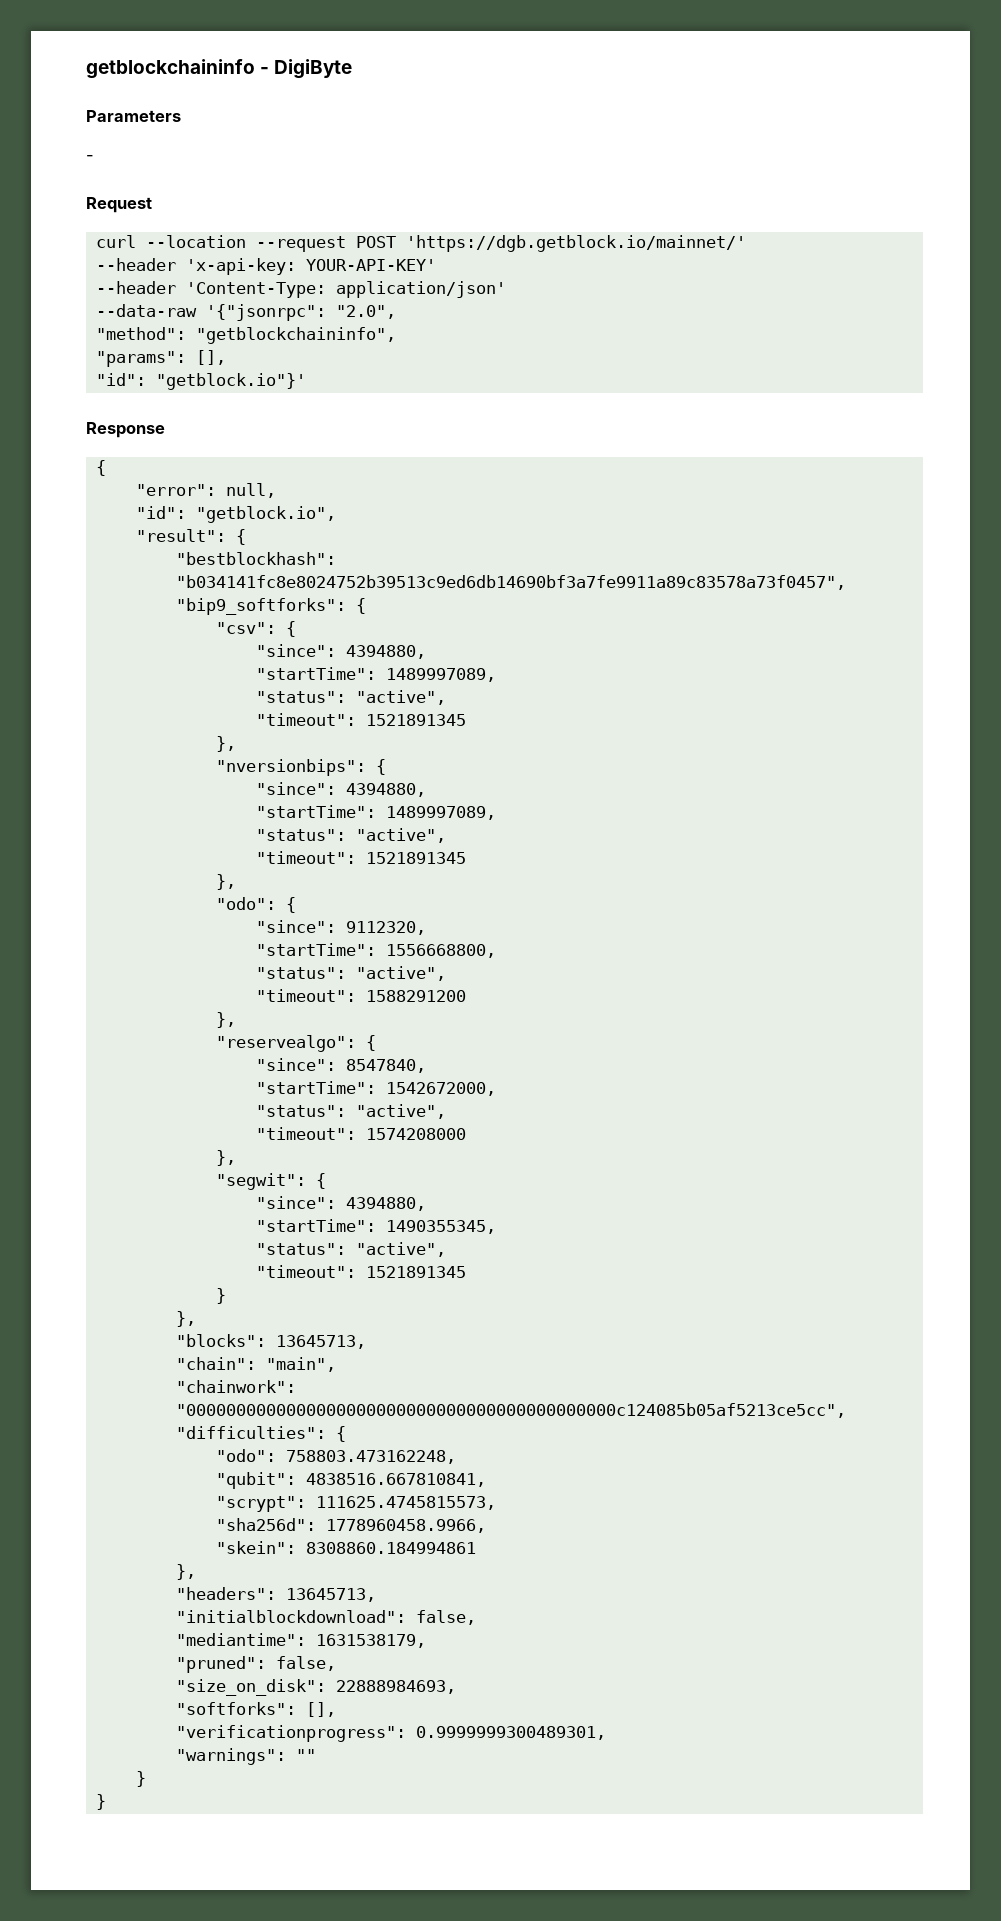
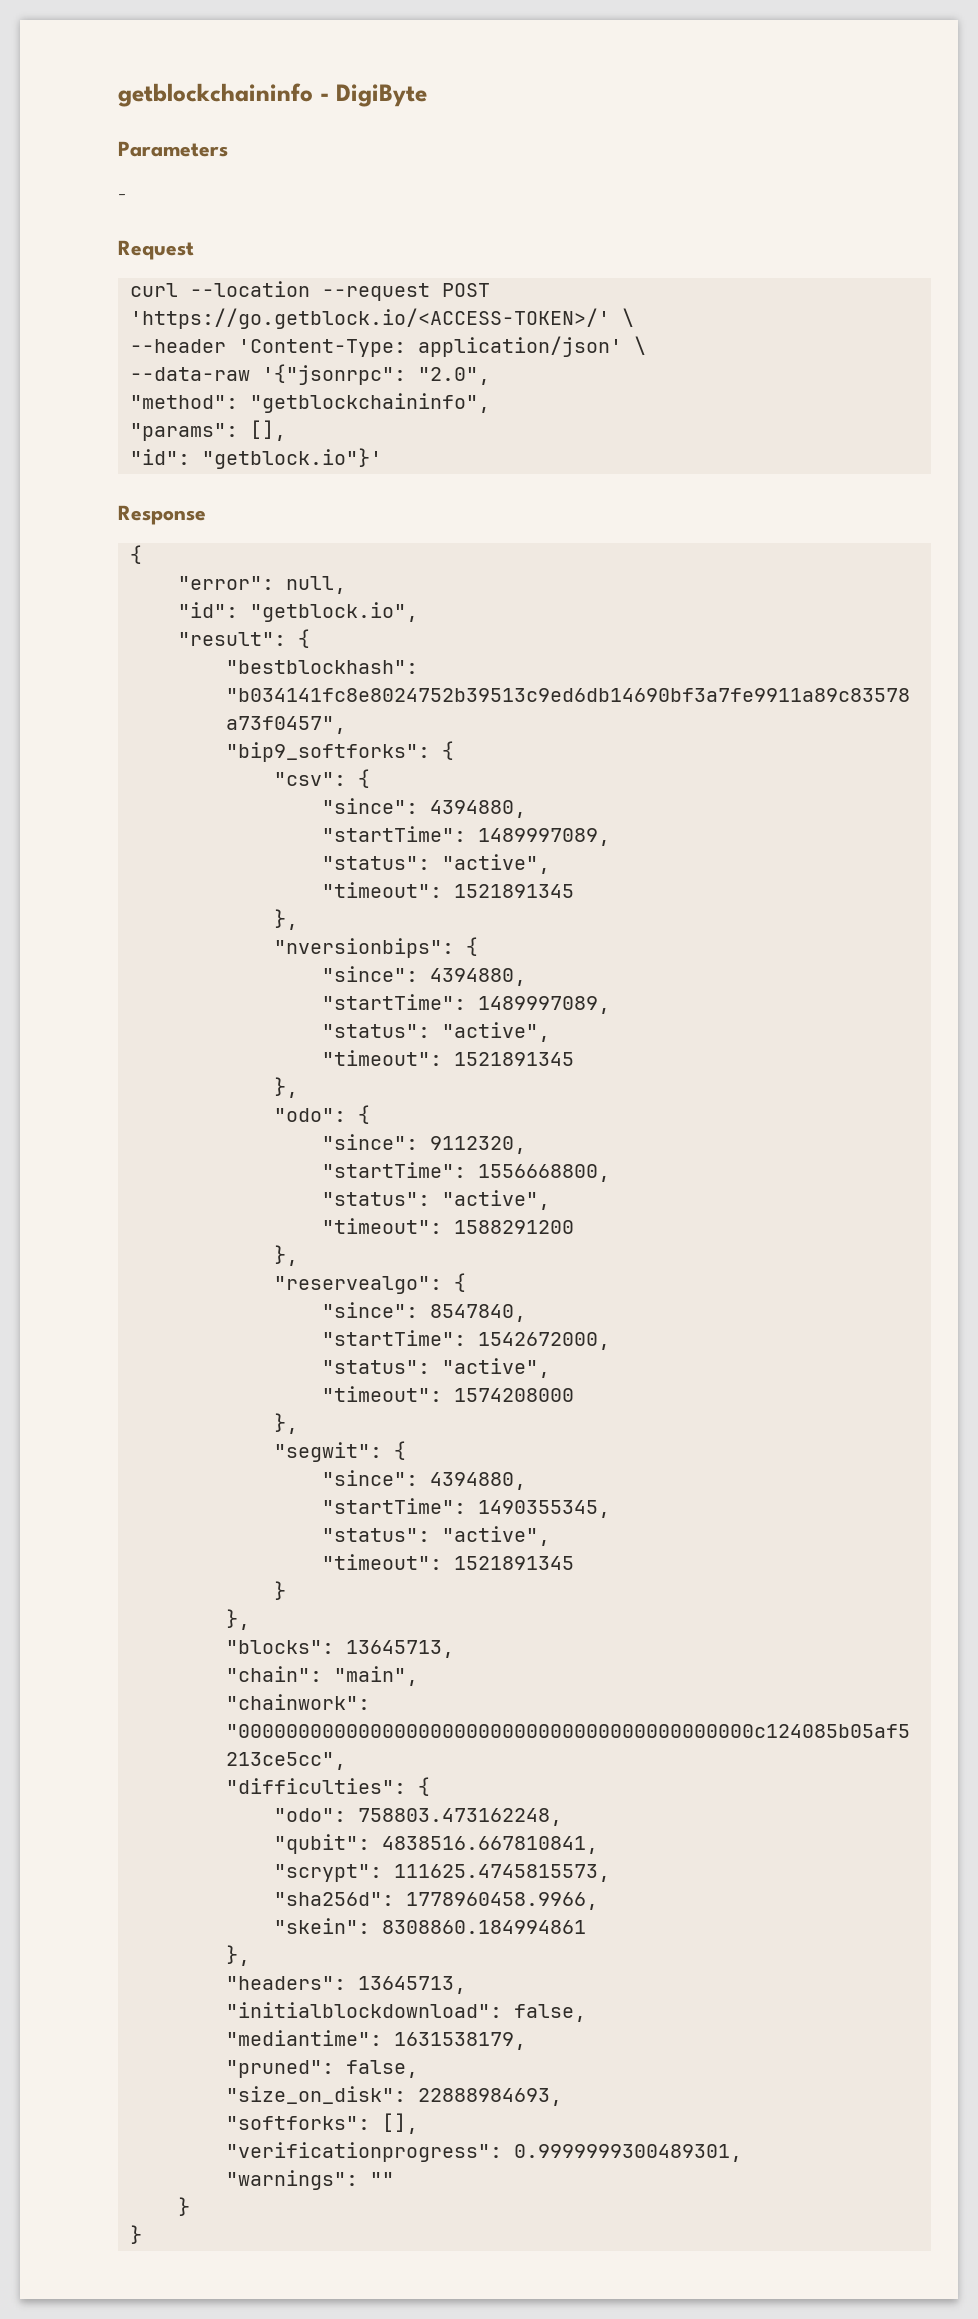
- curl --location --request POST 'https://dgb.getblock.io/mainnet/'
- --header 'x-api-key: YOUR-API-KEY'
+ curl --location --request POST 'https://go.getblock.io/<ACCESS-TOKEN>/' \
- --header 'Content-Type: application/json'
+ --header 'Content-Type: application/json' \

